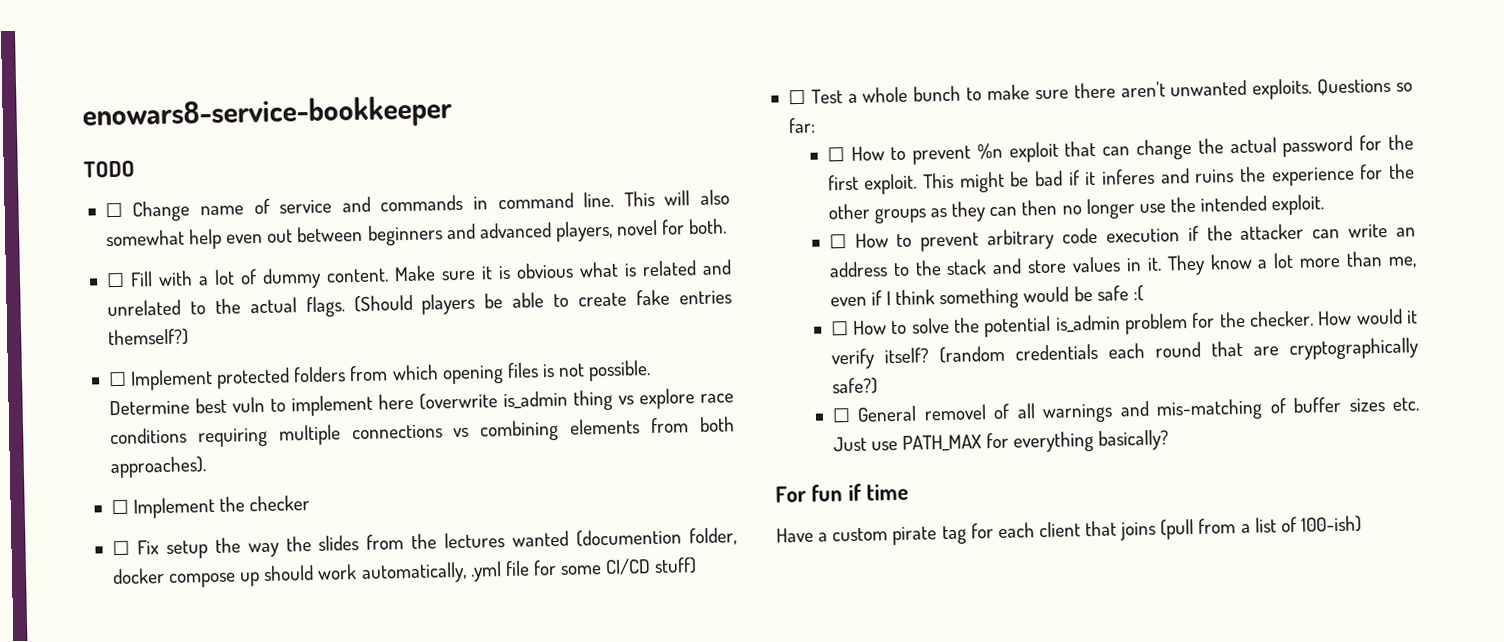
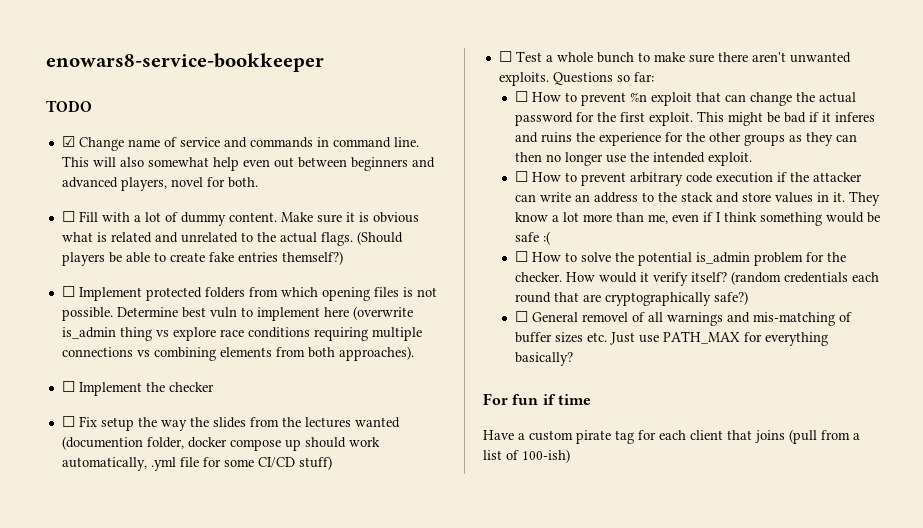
- ☐ Change name of service and commands in command line.
+ ☑ Change name of service and commands in command line.

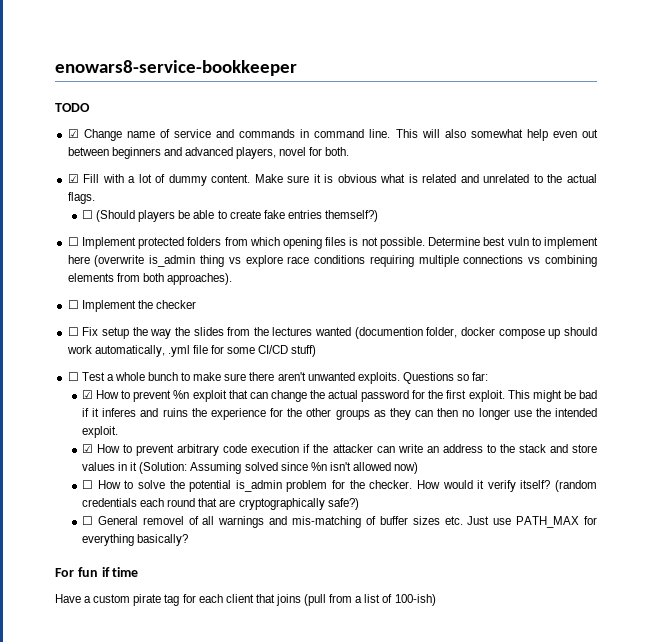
- ☐ Fill with a lot of dummy content.
+ ☑ Fill with a lot of dummy content.
- Make sure it is obvious what is related and unrelated to the actual flags. (Should players be able to create fake entries themself?)
+ Make sure it is obvious what is related and unrelated to the actual flags.
+ ☐ (Should players be able to create fake entries themself?)
- ☐ How to prevent %n exploit that can change the actual password for the first exploit.
+ ☑ How to prevent %n exploit that can change the actual password for the first exploit.
- ☐ How to prevent arbitrary code execution if the attacker can write an address to the stack and store values in it. They know a lot more than me, even if I think something would be safe :(
+ ☑ How to prevent arbitrary code execution if the attacker can write an address to the stack and store values in it (Solution: Assuming solved since %n isn't allowed now)

